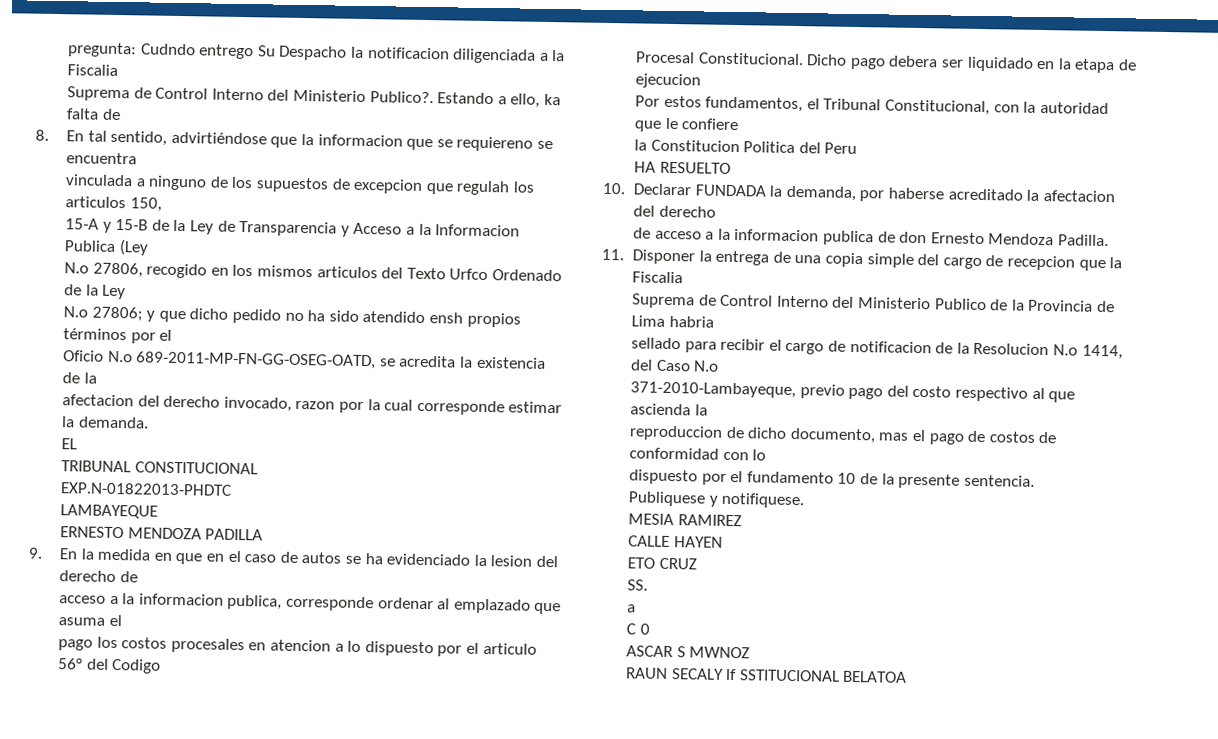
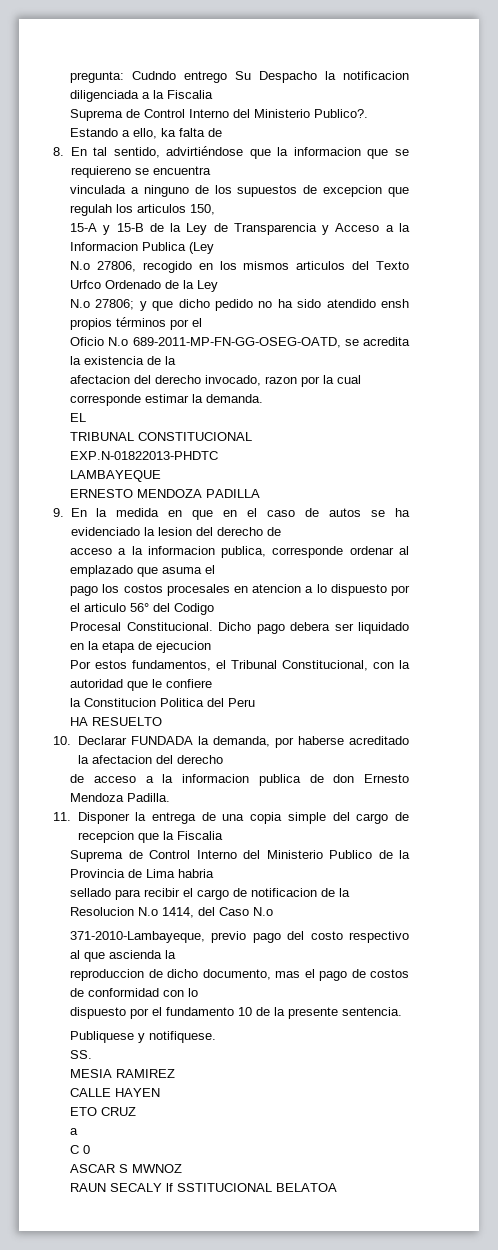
+ SS.
- SS.

